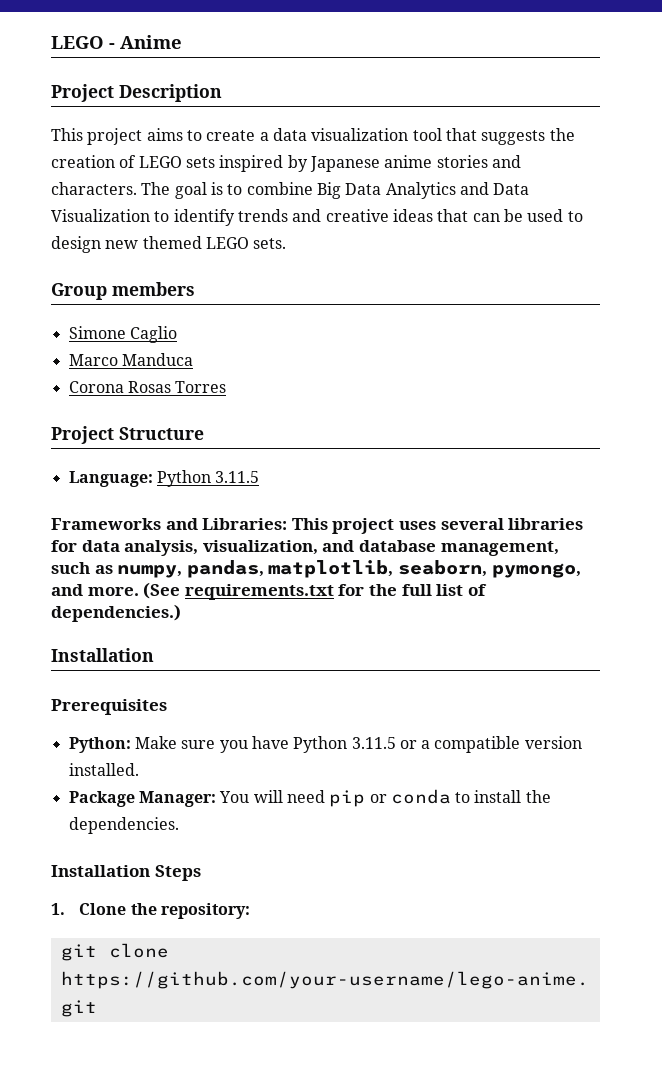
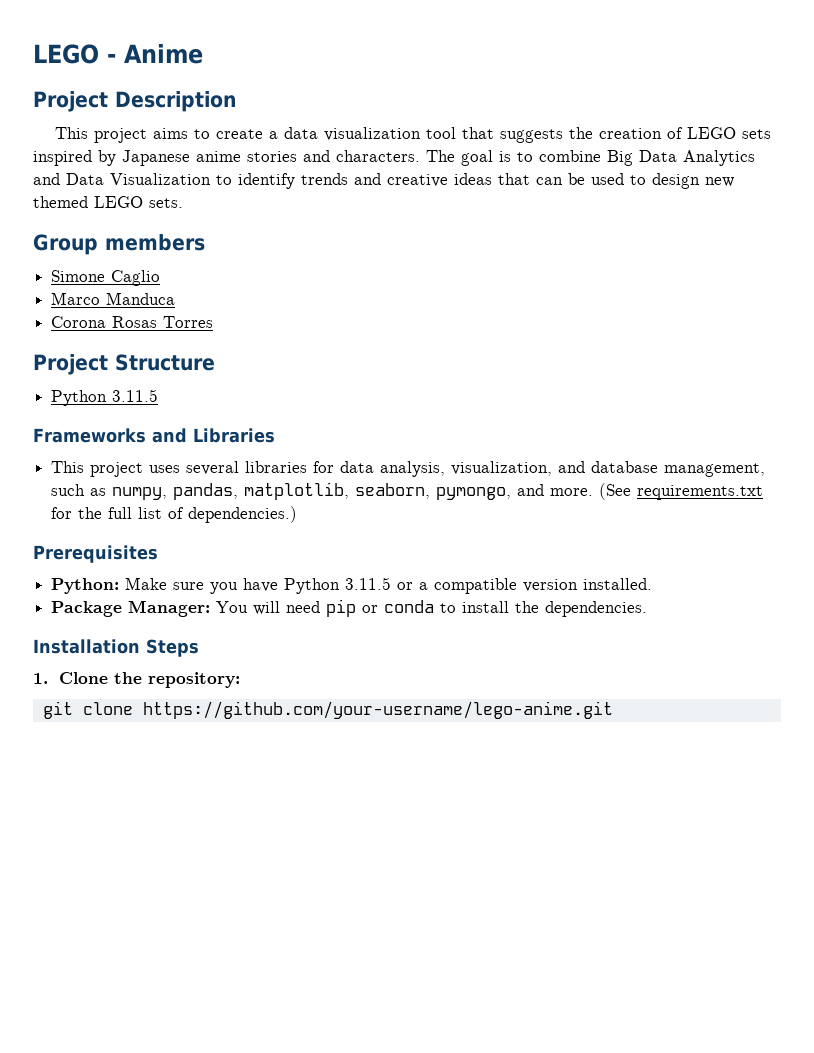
  Project Structure
- Language: Python 3.11.5
+ Python 3.11.5
- Frameworks and Libraries: This project uses several libraries for data analysis, visualization, and database management, such as numpy, pandas, matplotlib, seaborn, pymongo, and more.
+ Frameworks and Libraries
+ This project uses several libraries for data analysis, visualization, and database management, such as numpy, pandas, matplotlib, seaborn, pymongo, and more.
  (See requirements.txt for the full list of dependencies.)
- Installation

